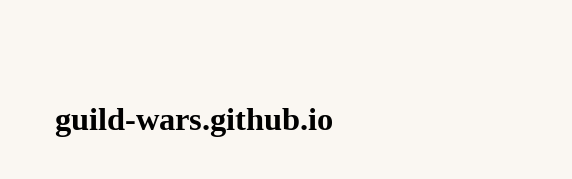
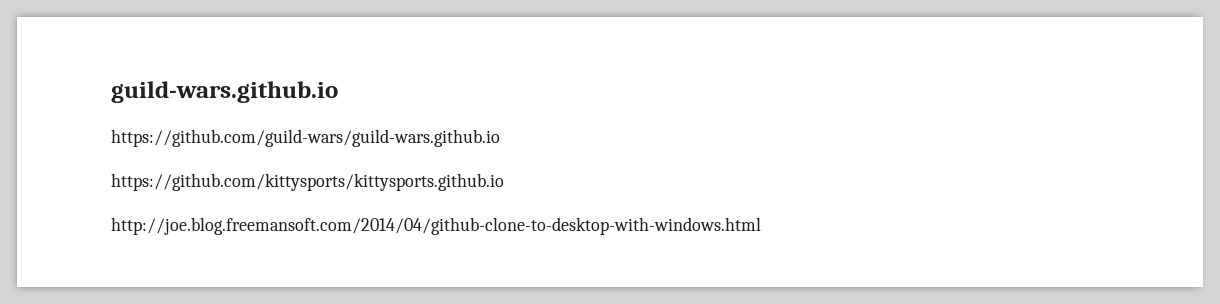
+ https://github.com/guild-wars/guild-wars.github.io
+ https://github.com/kittysports/kittysports.github.io
+ http://joe.blog.freemansoft.com/2014/04/github-clone-to-desktop-with-windows.html

